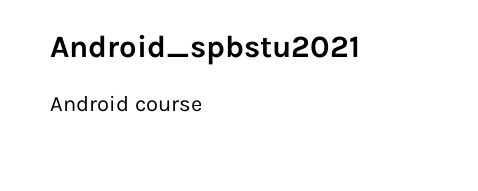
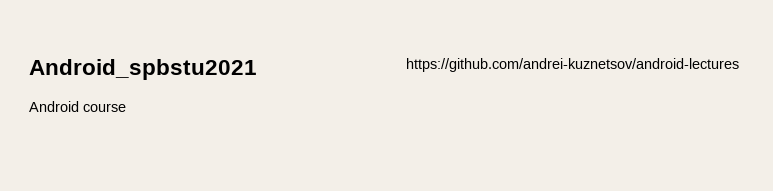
- Android course
+ Android course https://github.com/andrei-kuznetsov/android-lectures

